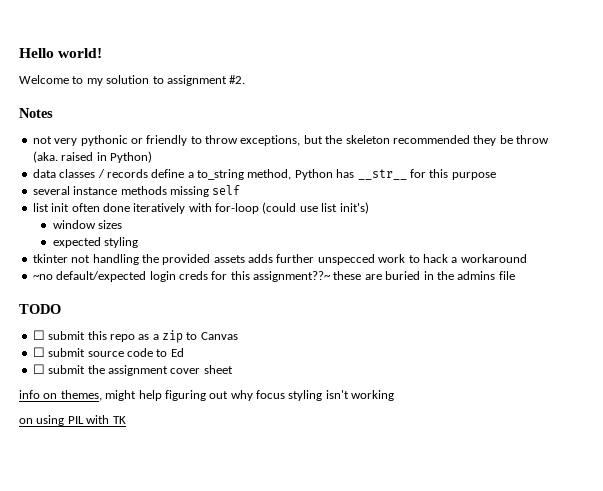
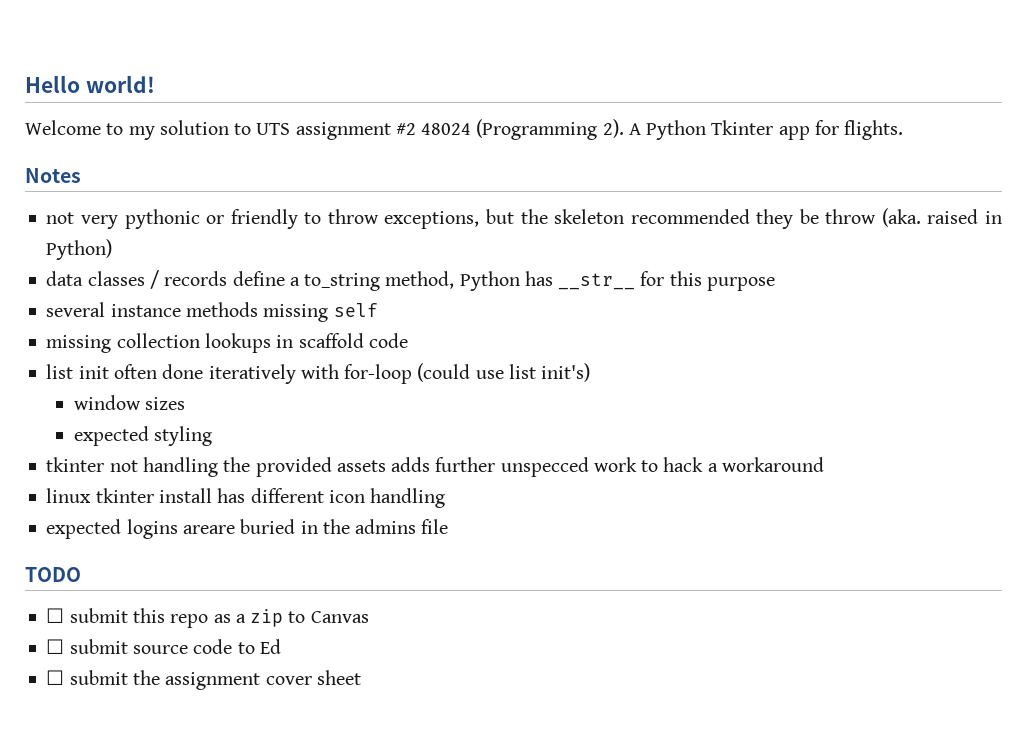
- Welcome to my solution to assignment #2.
+ Welcome to my solution to UTS assignment #2 48024 (Programming 2). A Python Tkinter app for flights.
+ missing collection lookups in scaffold code
- ~no default/expected login creds for this assignment??~ these are buried in the admins file
+ linux tkinter install has different icon handling
+ expected logins areare buried in the admins file
- info on themes, might help figuring out why focus styling isn't working
- on using PIL with TK

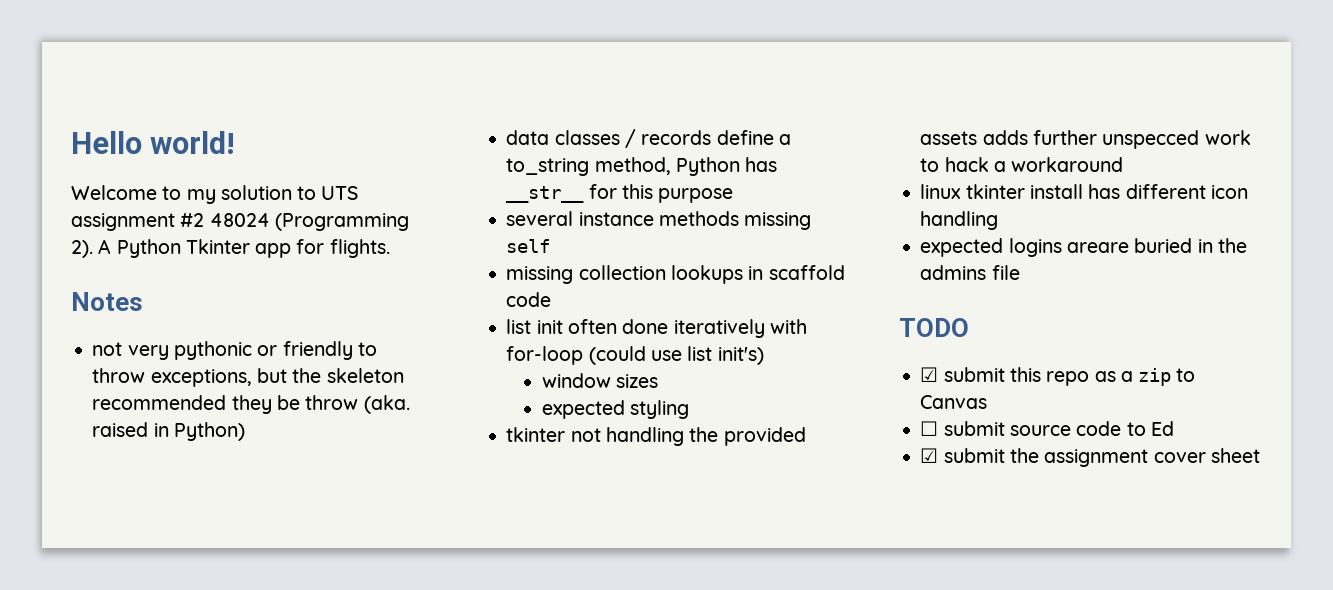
- ☐ submit this repo as a zip to Canvas
+ ☑ submit this repo as a zip to Canvas
- ☐ submit the assignment cover sheet
+ ☑ submit the assignment cover sheet

